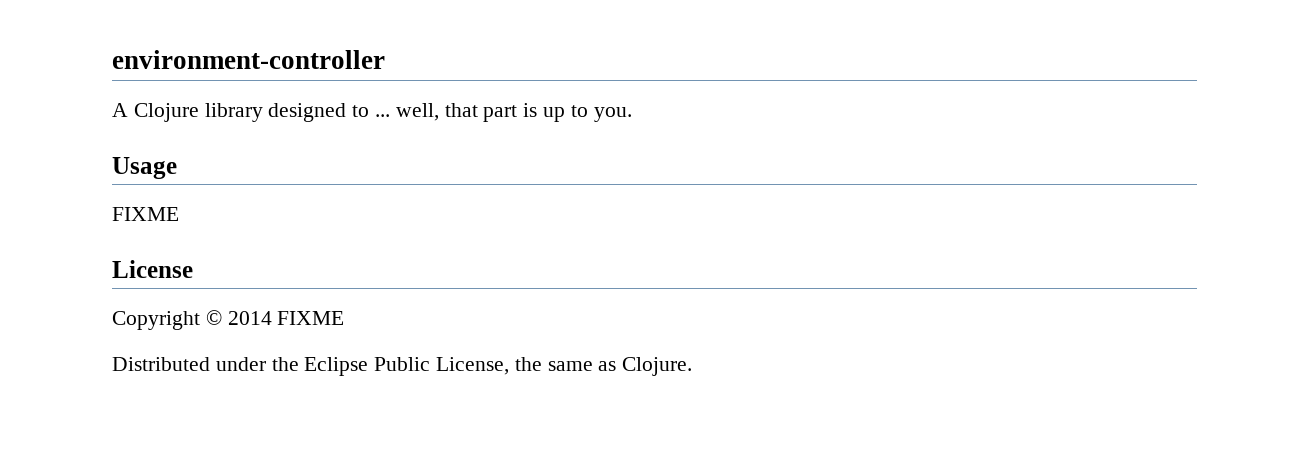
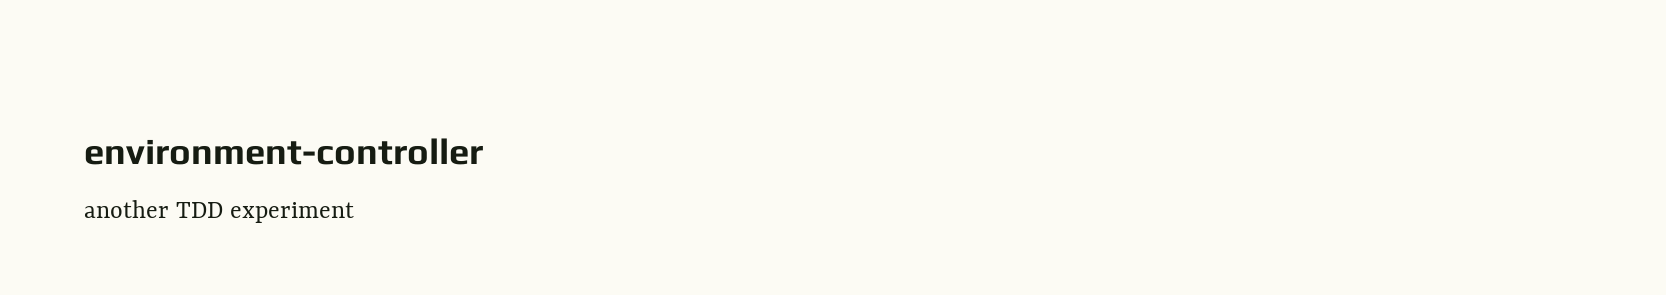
- A Clojure library designed to ... well, that part is up to you.
- Usage
- FIXME
- License
- Copyright © 2014 FIXME
- Distributed under the Eclipse Public License, the same as Clojure.
+ another TDD experiment

